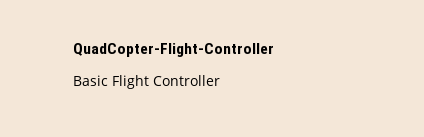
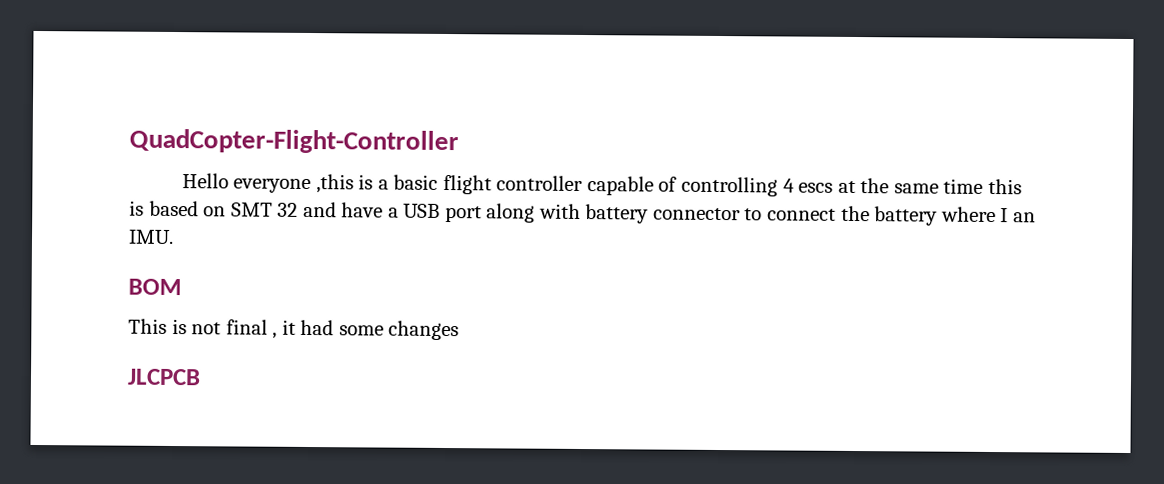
- Basic Flight Controller
+ Hello everyone ,this is a basic flight controller capable of controlling 4 escs at the same time this is based on SMT 32 and have a USB port along with battery connector to connect the battery where I an IMU.
+ BOM
+ This is not final , it had some changes
+ JLCPCB

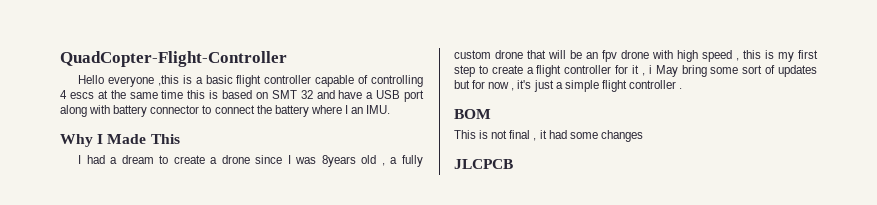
+ Why I Made This
+ I had a dream to create a drone since I was 8years old , a fully custom drone that will be an fpv drone with high speed , this is my first step to create a flight controller for it , i May bring some sort of updates but for now , it's just a simple flight controller .

